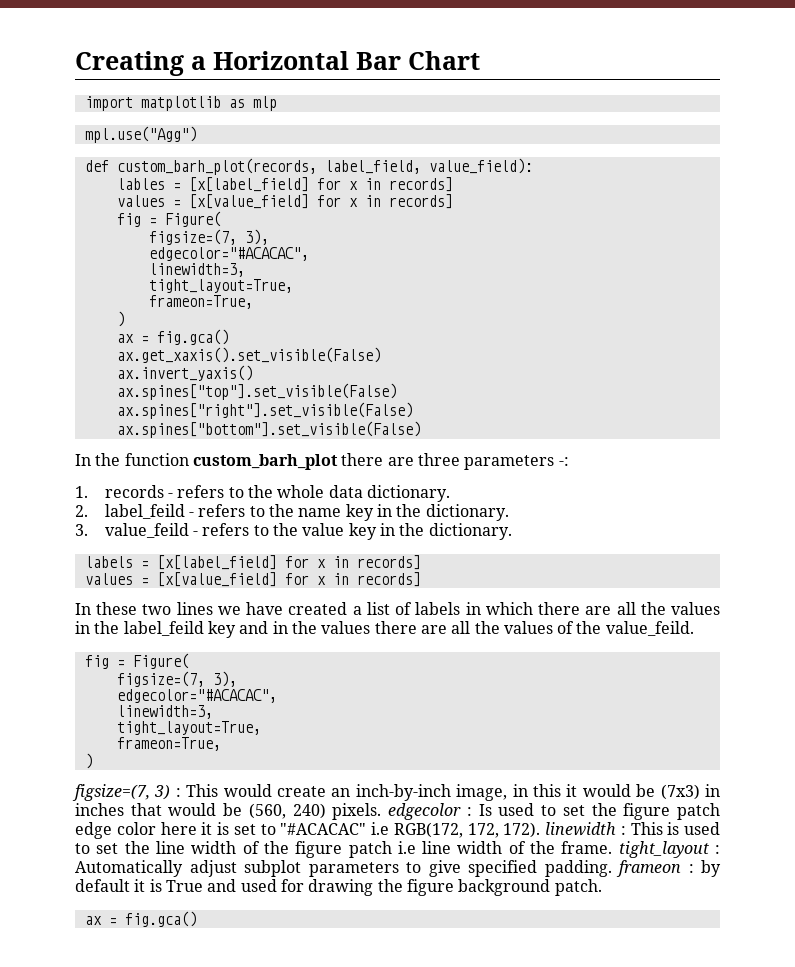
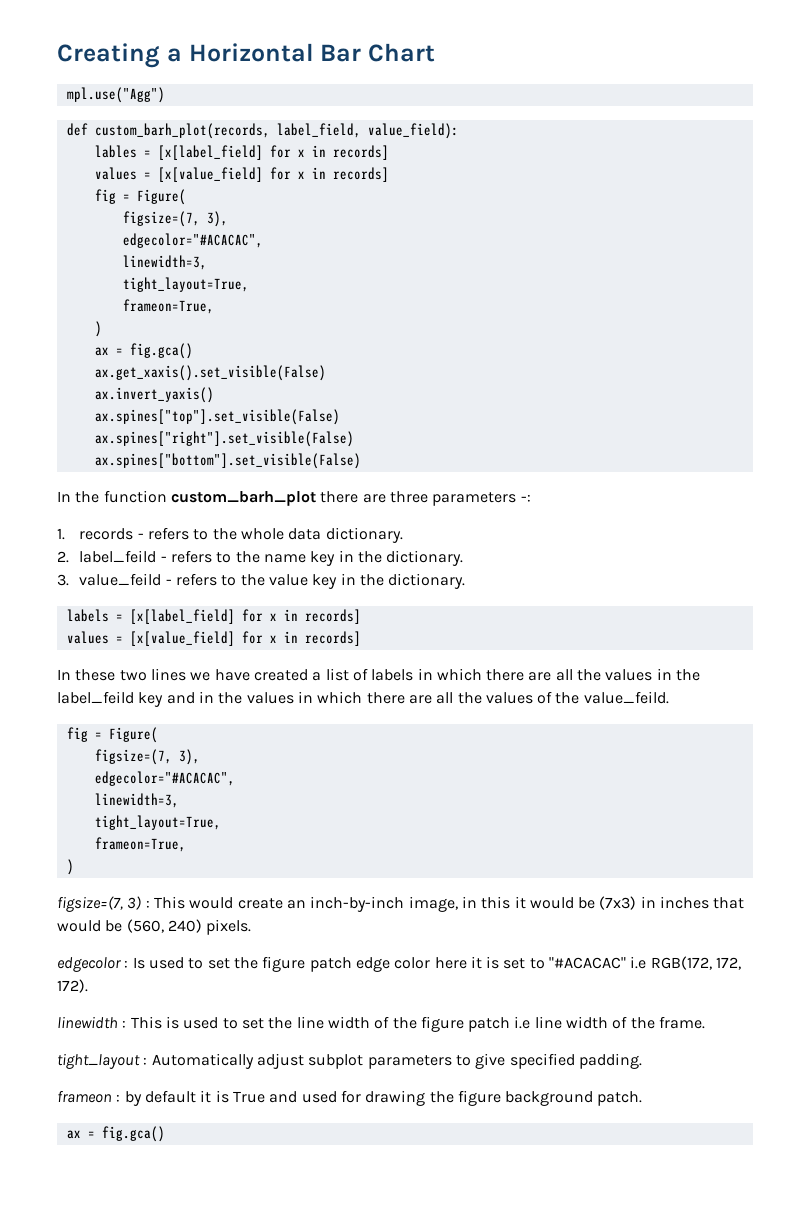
- import matplotlib as mlp
- In these two lines we have created a list of labels in which there are all the values in the label_feild key and in the values there are all the values of the value_feild.
+ In these two lines we have created a list of labels in which there are all the values in the label_feild key and in the values in which there are all the values of the value_feild.
- This would create an inch-by-inch image, in this it would be (7x3) in inches that would be (560, 240) pixels. edgecolor :
+ This would create an inch-by-inch image, in this it would be (7x3) in inches that would be (560, 240) pixels.
+ edgecolor :
- Is used to set the figure patch edge color here it is set to "#ACACAC" i.e RGB(172, 172, 172). linewidth :
+ Is used to set the figure patch edge color here it is set to "#ACACAC" i.e RGB(172, 172, 172).
+ linewidth :
- This is used to set the line width of the figure patch i.e line width of the frame. tight_layout :
+ This is used to set the line width of the figure patch i.e line width of the frame.
+ tight_layout :
- Automatically adjust subplot parameters to give specified padding. frameon :
+ Automatically adjust subplot parameters to give specified padding.
+ frameon :

